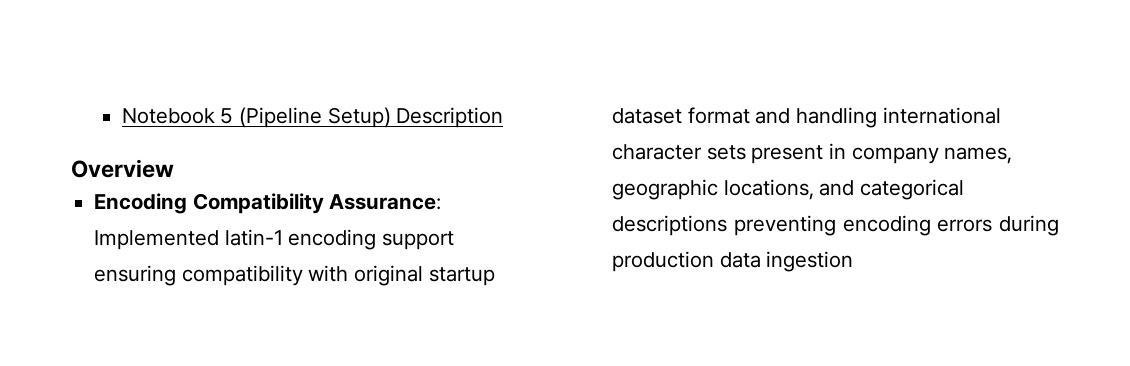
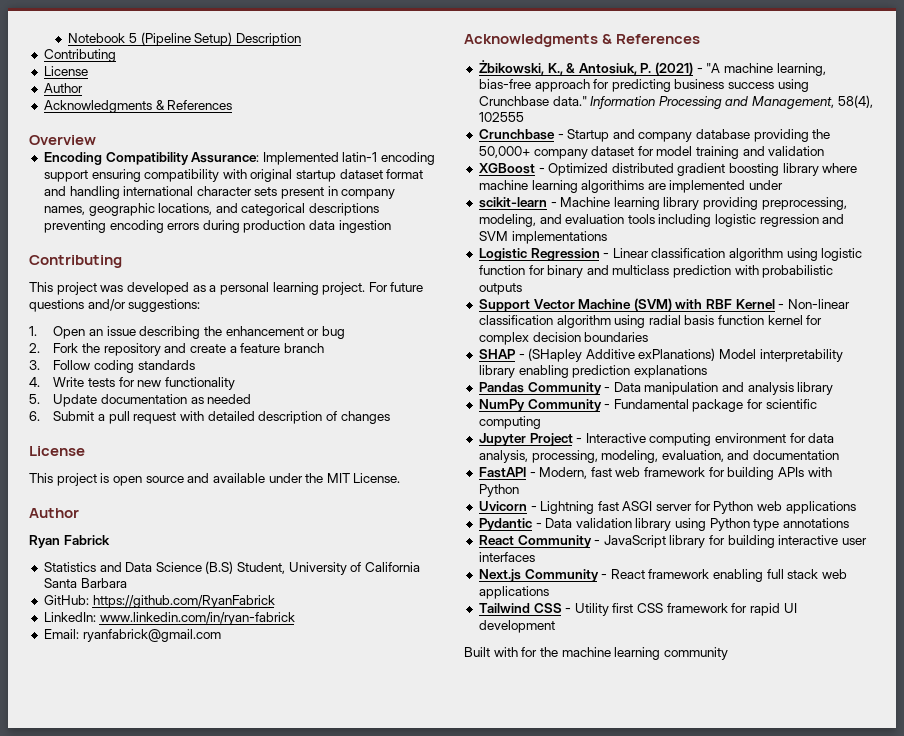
  Notebook 5 (Pipeline Setup) Description
+ Contributing
+ License
+ Author
+ Acknowledgments & References
  Encoding Compatibility Assurance: Implemented latin-1 encoding support ensuring compatibility with original startup dataset format and handling international character sets present in company names, geographic locations, and categorical descriptions preventing encoding errors during production data ingestion
+ Contributing
+ This project was developed as a personal learning project. For future questions and/or suggestions:
+ 1. Open an issue describing the enhancement or bug
+ 2. Fork the repository and create a feature branch
+ 3. Follow coding standards
+ 4. Write tests for new functionality
+ 5. Update documentation as needed
+ 6. Submit a pull request with detailed description of changes
+ License
+ This project is open source and available under the MIT License.
+ Author
+ Ryan Fabrick
+ Statistics and Data Science (B.S) Student, University of California Santa Barbara
+ GitHub: https://github.com/RyanFabrick
+ LinkedIn: www.linkedin.com/in/ryan-fabrick
+ Email: ryanfabrick@gmail.com
+ Acknowledgments & References
+ Żbikowski, K., & Antosiuk, P. (2021) - "A machine learning, bias-free approach for predicting business success using Crunchbase data." Information Processing and Management, 58(4), 102555
+ Crunchbase - Startup and company database providing the 50,000+ company dataset for model training and validation
+ XGBoost - Optimized distributed gradient boosting library where machine learning algorithims are implemented under
+ scikit-learn - Machine learning library providing preprocessing, modeling, and evaluation tools including logistic regression and SVM implementations
+ Logistic Regression - Linear classification algorithm using logistic function for binary and multiclass prediction with probabilistic outputs
+ Support Vector Machine (SVM) with RBF Kernel - Non-linear classification algorithm using radial basis function kernel for complex decision boundaries
+ SHAP - (SHapley Additive exPlanations) Model interpretability library enabling prediction explanations
+ Pandas Community - Data manipulation and analysis library
+ NumPy Community - Fundamental package for scientific computing
+ Jupyter Project - Interactive computing environment for data analysis, processing, modeling, evaluation, and documentation
+ FastAPI - Modern, fast web framework for building APIs with Python
+ Uvicorn - Lightning fast ASGI server for Python web applications
+ Pydantic - Data validation library using Python type annotations
+ React Community - JavaScript library for building interactive user interfaces
+ Next.js Community - React framework enabling full stack web applications
+ Tailwind CSS - Utility first CSS framework for rapid UI development
+ Built with for the machine learning community

